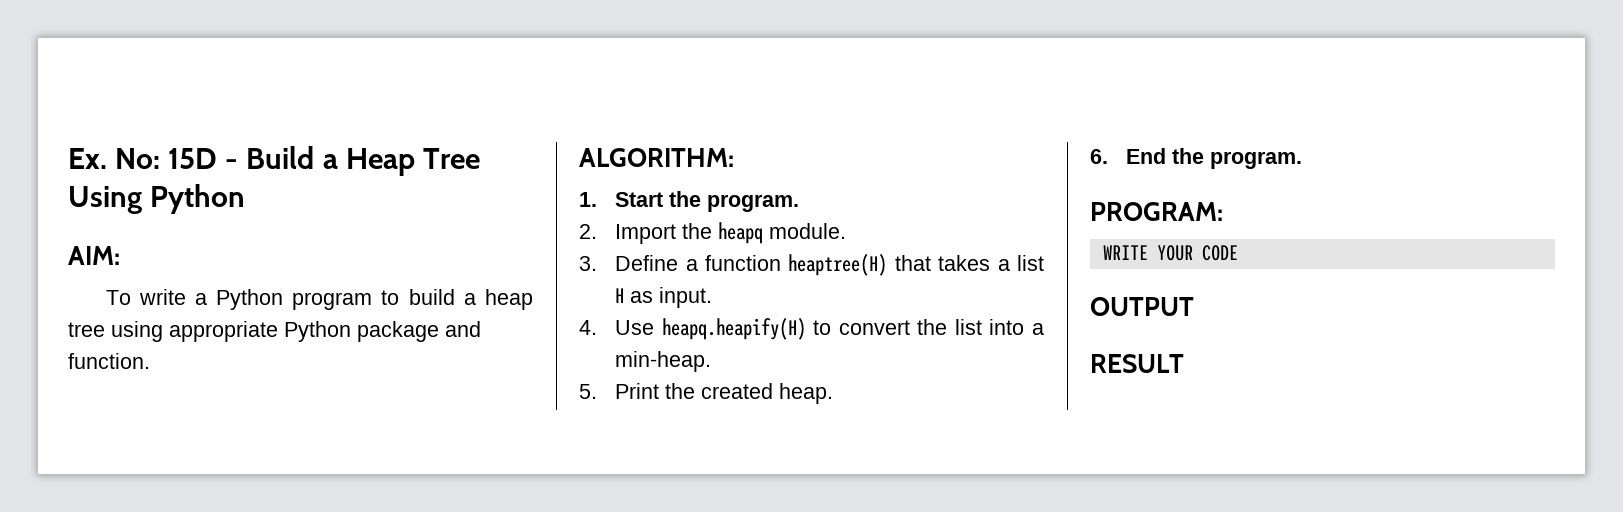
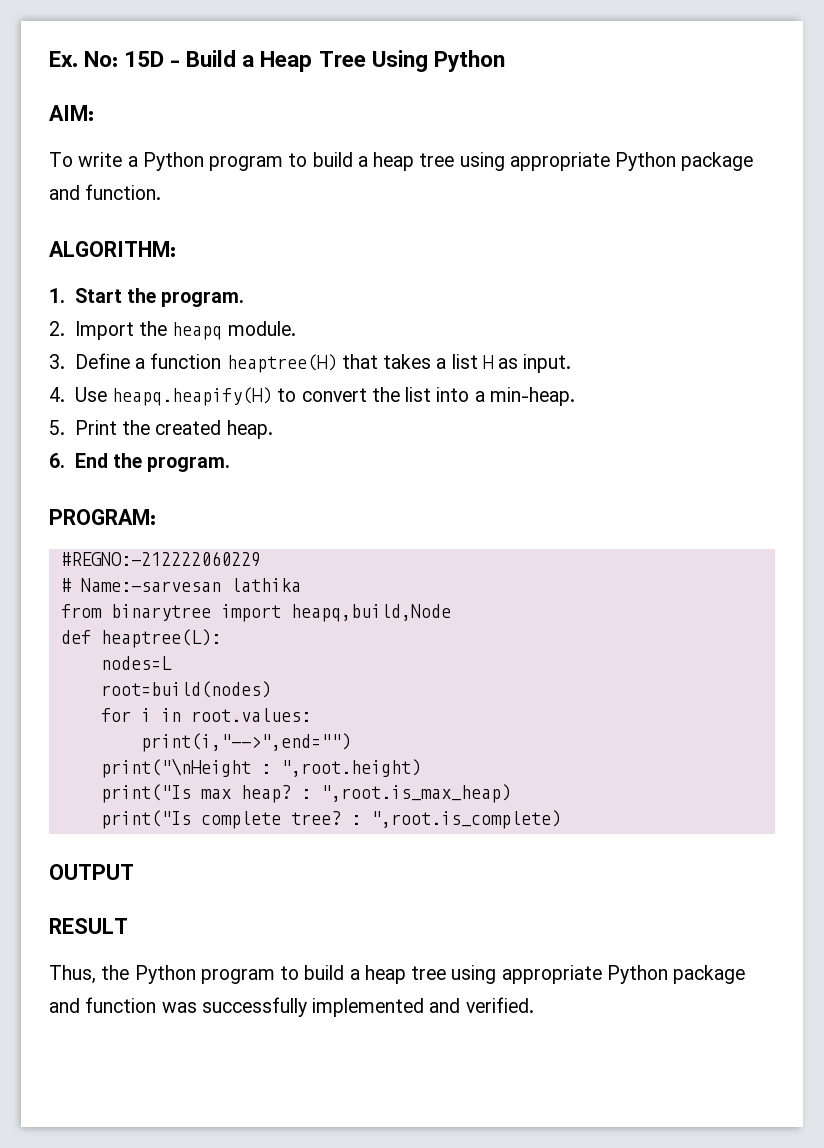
- WRITE YOUR CODE
+ #REGNO:-212222060229
+ # Name:-sarvesan lathika
+ from binarytree import heapq,build,Node
+ def heaptree(L):
+ nodes=L
+ root=build(nodes)
+ for i in root.values:
+ print(i,"-->",end="")
+ print("\nHeight : ",root.height)
+ print("Is max heap? : ",root.is_max_heap)
+ print("Is complete tree? : ",root.is_complete)
  OUTPUT
  RESULT
+ Thus, the Python program to build a heap tree using appropriate Python package and function was successfully implemented and verified.

